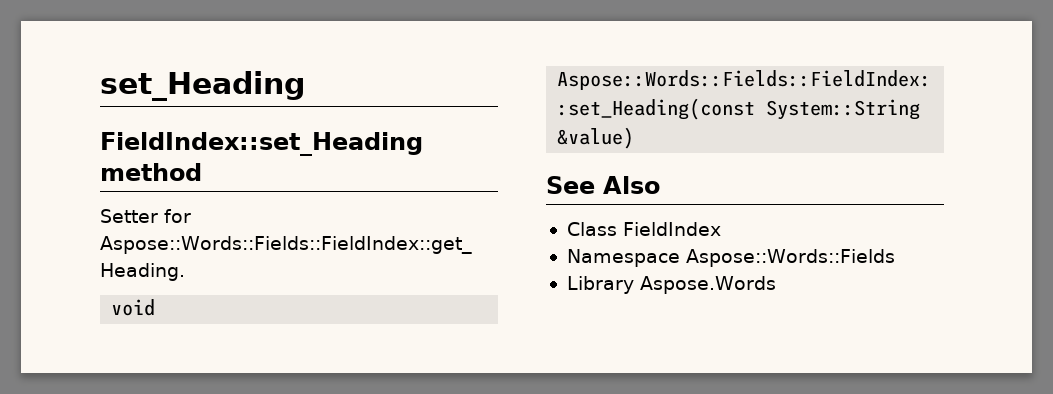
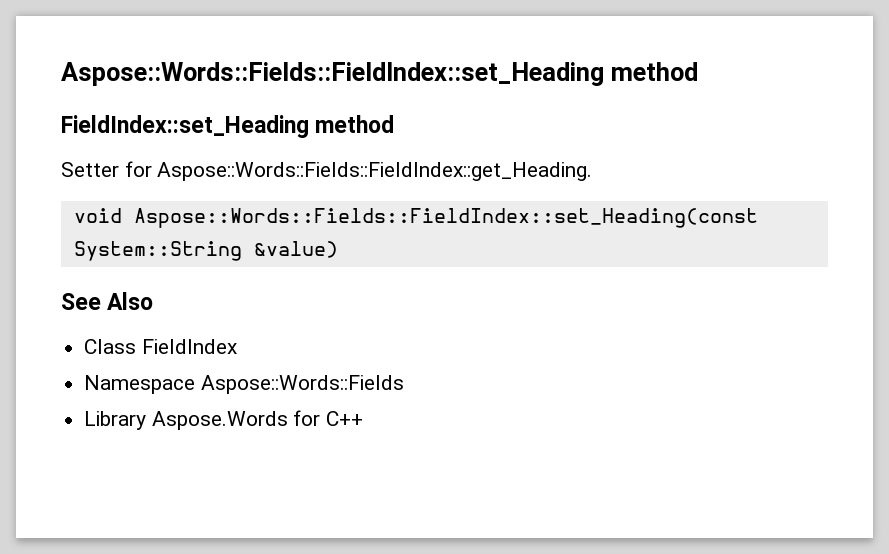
- set_Heading
+ Aspose::Words::Fields::FieldIndex::set_Heading method
- Library Aspose.Words
+ Library Aspose.Words for C++

